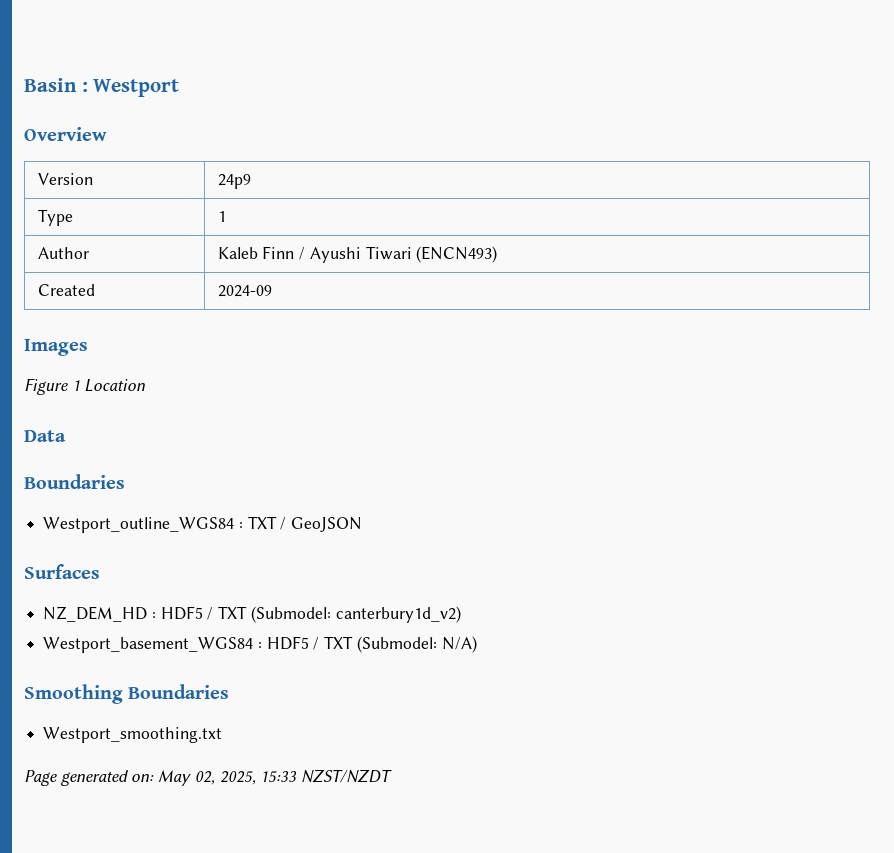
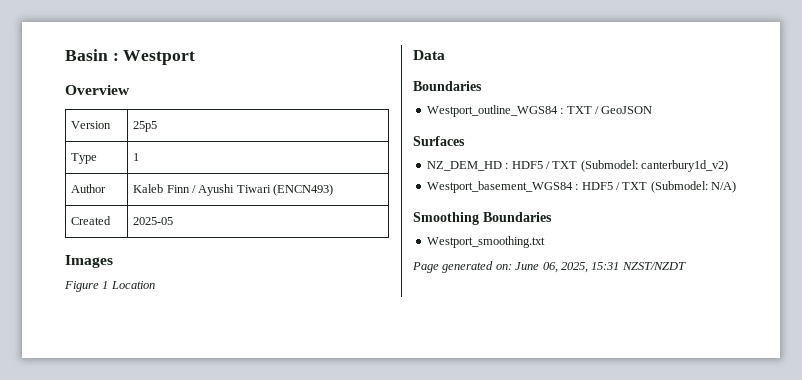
- Version | 24p9
+ Version | 25p5
- Created | 2024-09
+ Created | 2025-05
- Page generated on: May 02, 2025, 15:33 NZST/NZDT
+ Page generated on: June 06, 2025, 15:31 NZST/NZDT

